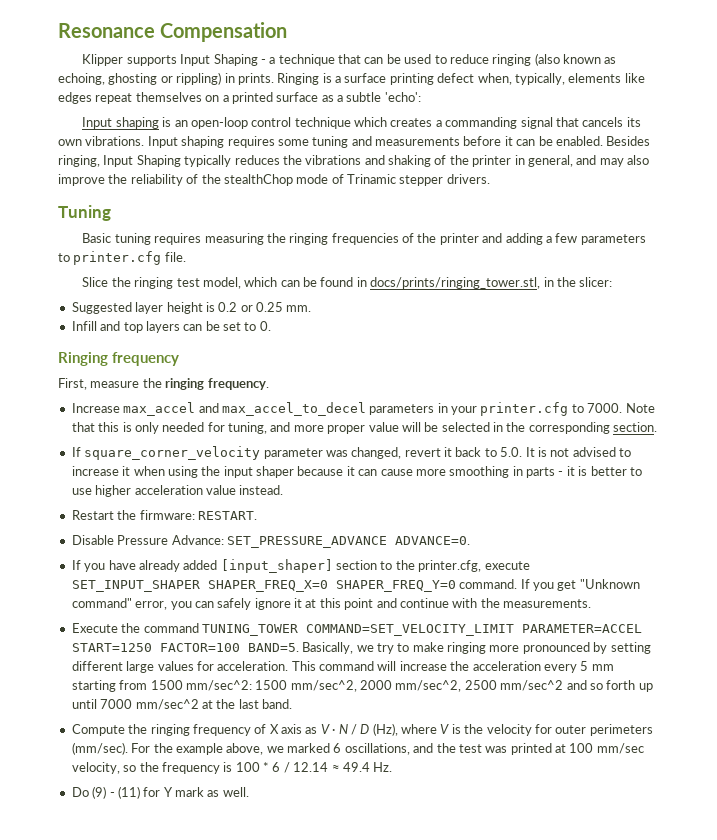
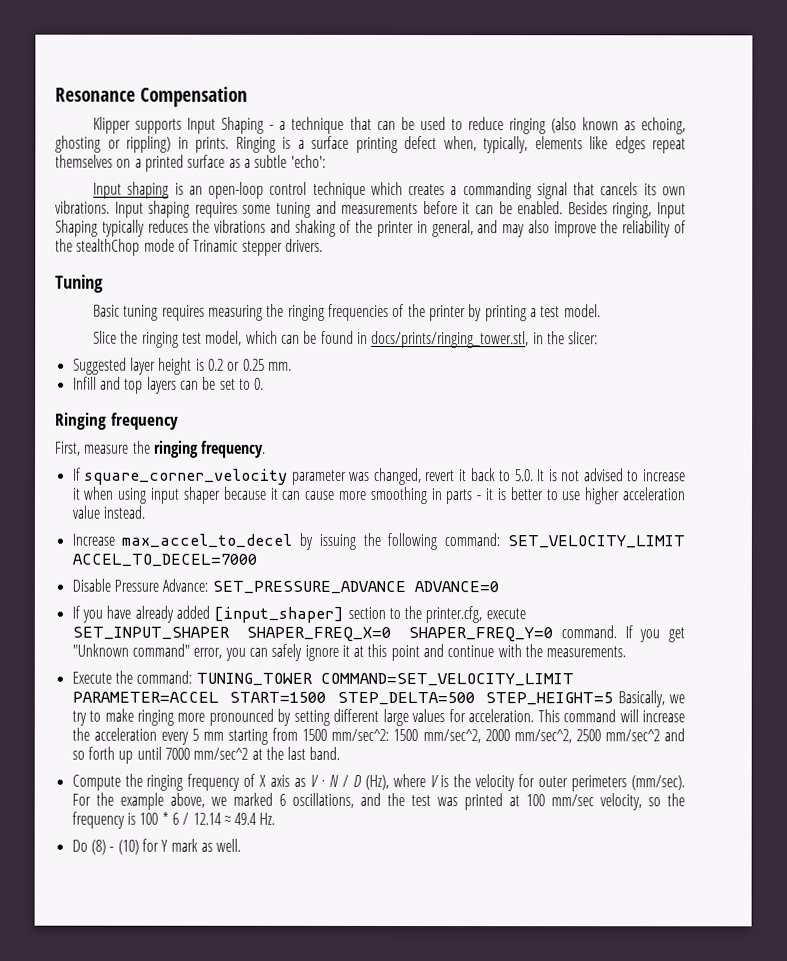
- Basic tuning requires measuring the ringing frequencies of the printer and adding a few parameters to printer.cfg file.
+ Basic tuning requires measuring the ringing frequencies of the printer by printing a test model.
- Increase max_accel and max_accel_to_decel parameters in your printer.cfg to 7000. Note that this is only needed for tuning, and more proper value will be selected in the corresponding section.
- If square_corner_velocity parameter was changed, revert it back to 5.0. It is not advised to increase it when using the input shaper because it can cause more smoothing in parts - it is better to use higher acceleration value instead.
+ If square_corner_velocity parameter was changed, revert it back to 5.0. It is not advised to increase it when using input shaper because it can cause more smoothing in parts - it is better to use higher acceleration value instead.
- Restart the firmware: RESTART.
+ Increase max_accel_to_decel by issuing the following command: SET_VELOCITY_LIMIT ACCEL_TO_DECEL=7000
- Disable Pressure Advance: SET_PRESSURE_ADVANCE ADVANCE=0.
+ Disable Pressure Advance: SET_PRESSURE_ADVANCE ADVANCE=0
- Execute the command TUNING_TOWER COMMAND=SET_VELOCITY_LIMIT PARAMETER=ACCEL START=1250 FACTOR=100 BAND=5. Basically, we try to make ringing more pronounced by setting different large values for acceleration.
+ Execute the command: TUNING_TOWER COMMAND=SET_VELOCITY_LIMIT PARAMETER=ACCEL START=1500 STEP_DELTA=500 STEP_HEIGHT=5 Basically, we try to make ringing more pronounced by setting different large values for acceleration.
- Do (9) - (11) for Y mark as well.
+ Do (8) - (10) for Y mark as well.

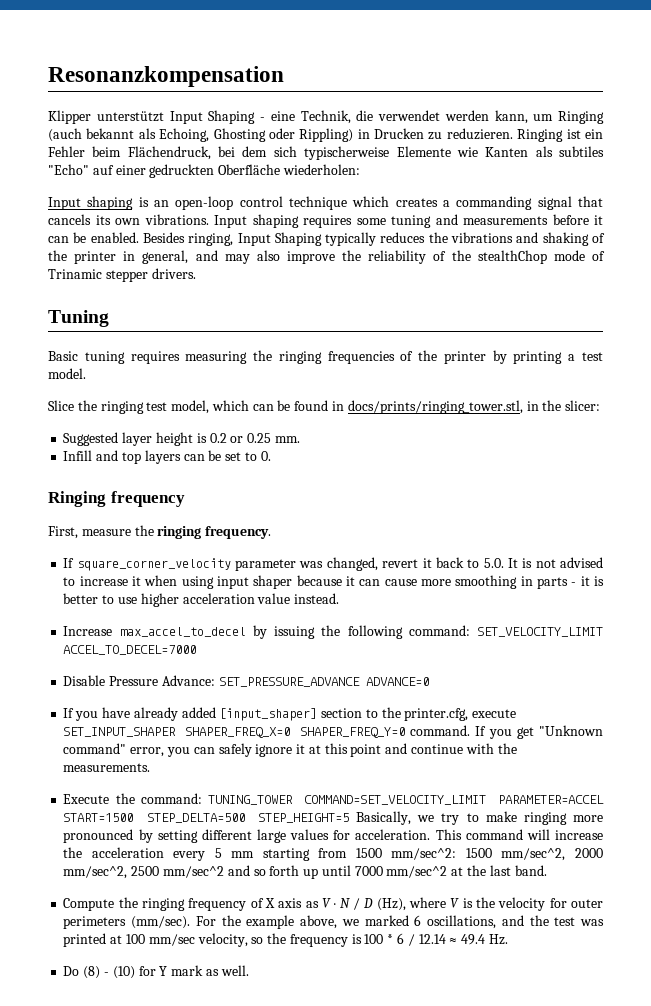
- Resonance Compensation
+ Resonanzkompensation
- Klipper supports Input Shaping - a technique that can be used to reduce ringing (also known as echoing, ghosting or rippling) in prints. Ringing is a surface printing defect when, typically, elements like edges repeat themselves on a printed surface as a subtle 'echo':
+ Klipper unterstützt Input Shaping - eine Technik, die verwendet werden kann, um Ringing (auch bekannt als Echoing, Ghosting oder Rippling) in Drucken zu reduzieren. Ringing ist ein Fehler beim Flächendruck, bei dem sich typischerweise Elemente wie Kanten als subtiles "Echo" auf einer gedruckten Oberfläche wiederholen:

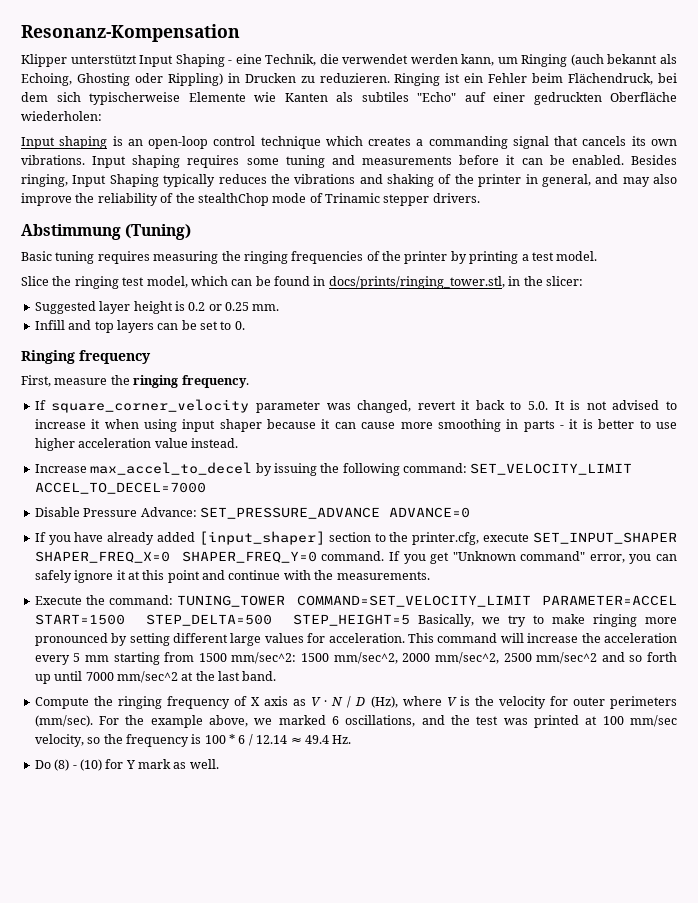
- Resonanzkompensation
+ Resonanz-Kompensation
- Tuning
+ Abstimmung (Tuning)

